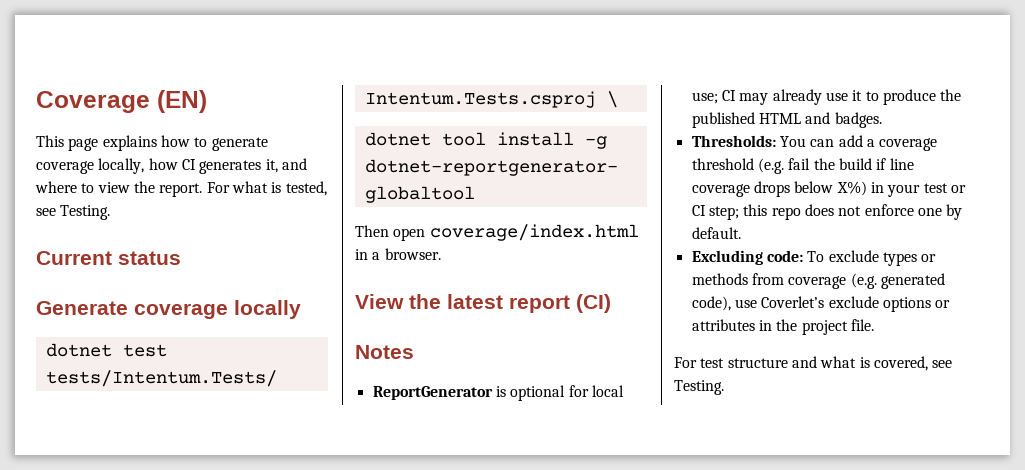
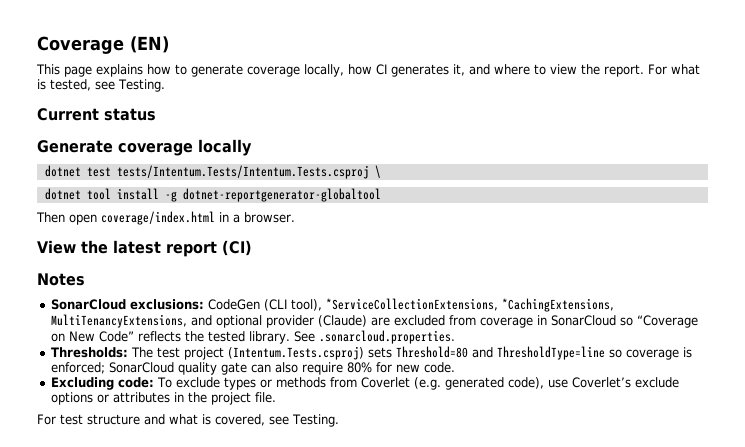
- ReportGenerator is optional for local use; CI may already use it to produce the published HTML and badges.
- Thresholds: You can add a coverage threshold (e.g. fail the build if line coverage drops below X%) in your test or CI step; this repo does not enforce one by default.
+ SonarCloud exclusions: CodeGen (CLI tool), *ServiceCollectionExtensions, *CachingExtensions, MultiTenancyExtensions, and optional provider (Claude) are excluded from coverage in SonarCloud so “Coverage on New Code” reflects the tested library. See .sonarcloud.properties.
+ Thresholds: The test project (Intentum.Tests.csproj) sets Threshold=80 and ThresholdType=line so coverage is enforced; SonarCloud quality gate can also require 80% for new code.
- Excluding code: To exclude types or methods from coverage (e.g. generated code), use Coverlet’s exclude options or attributes in the project file.
+ Excluding code: To exclude types or methods from Coverlet (e.g. generated code), use Coverlet’s exclude options or attributes in the project file.

